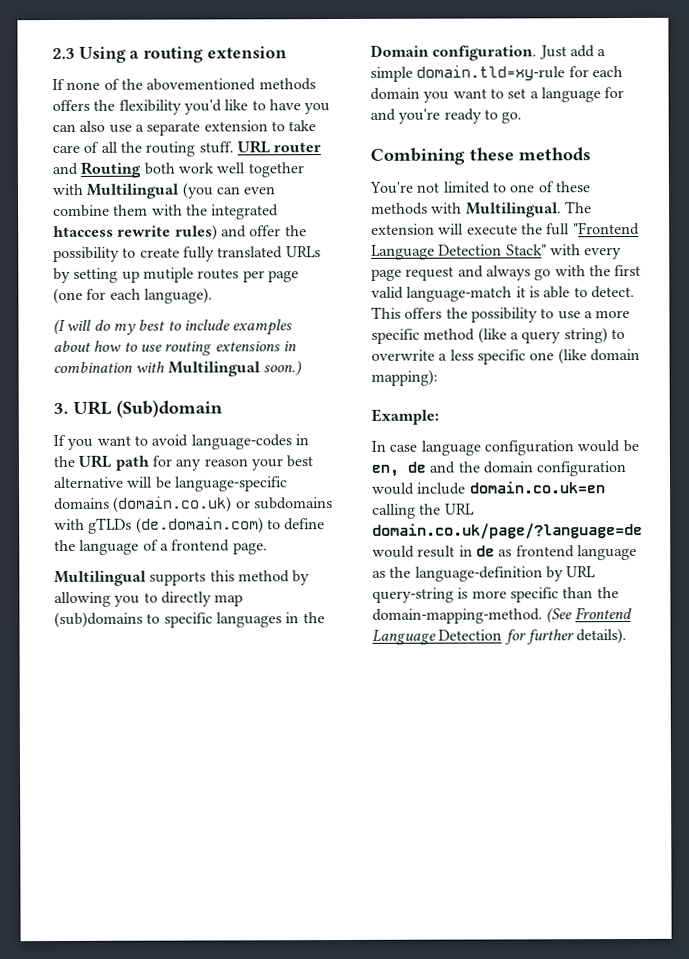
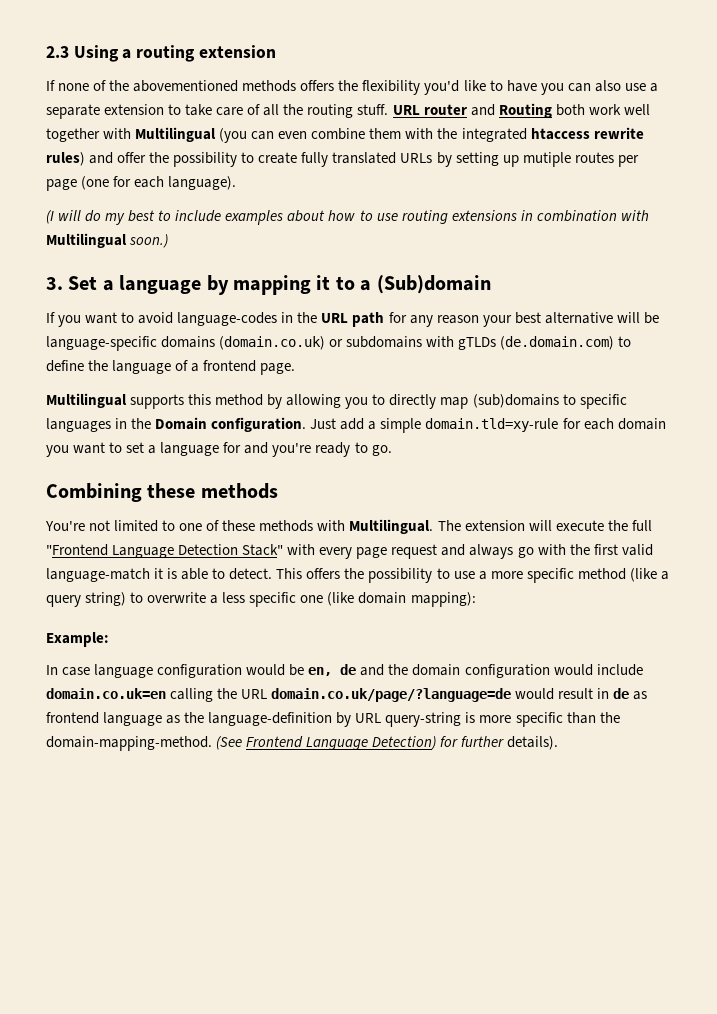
- 3. URL (Sub)domain
+ 3. Set a language by mapping it to a (Sub)domain
- (See Frontend Language Detection for further details).
+ (See Frontend Language Detection) for further details).

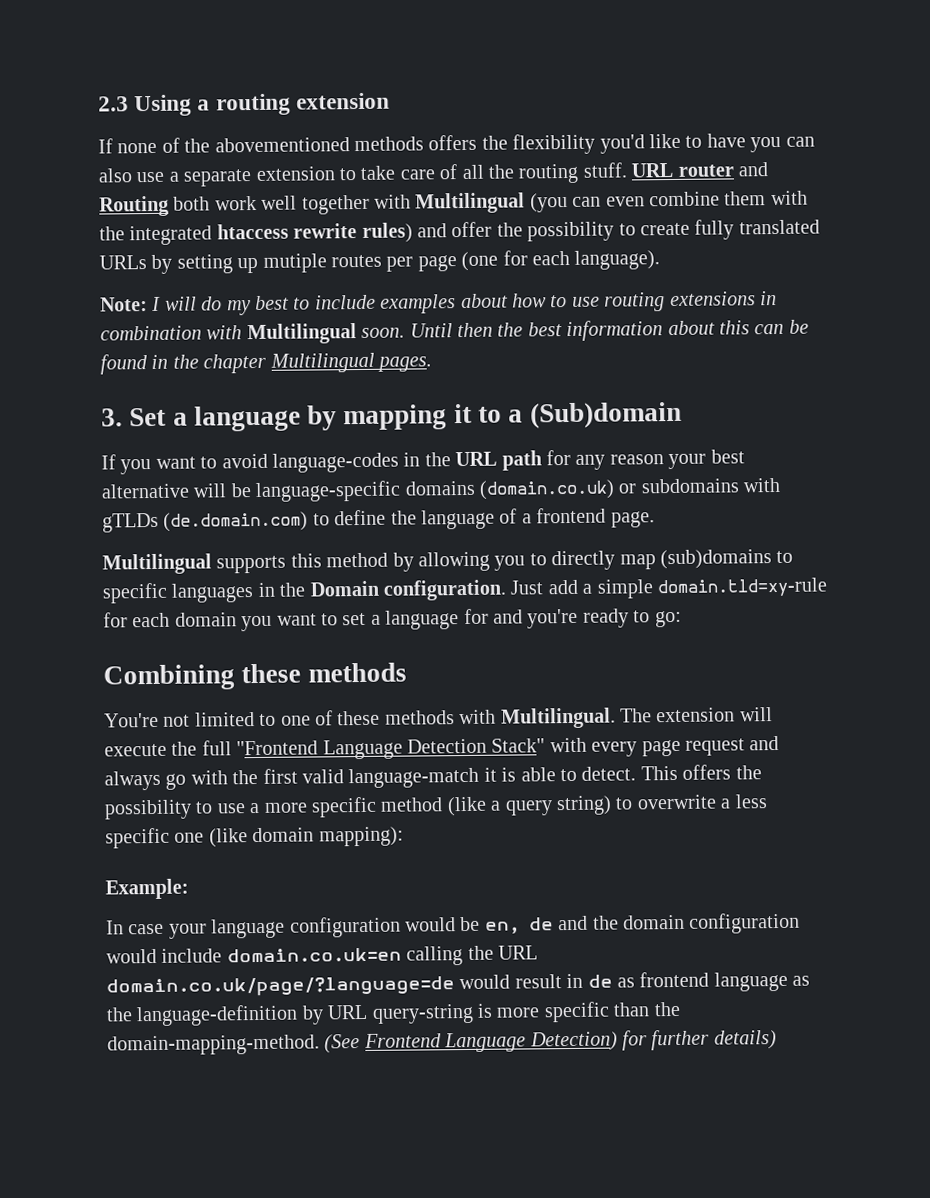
- (I will do my best to include examples about how to use routing extensions in combination with Multilingual soon.)
+ Note: I will do my best to include examples about how to use routing extensions in combination with Multilingual soon. Until then the best information about this can be found in the chapter Multilingual pages.
- Just add a simple domain.tld=xy-rule for each domain you want to set a language for and you're ready to go.
+ Just add a simple domain.tld=xy-rule for each domain you want to set a language for and you're ready to go:
- In case language configuration would be en, de and the domain configuration would include domain.co.uk=en calling the URL domain.co.uk/page/?language=de would result in de as frontend language as the language-definition by URL query-string is more specific than the domain-mapping-method.
+ In case your language configuration would be en, de and the domain configuration would include domain.co.uk=en calling the URL domain.co.uk/page/?language=de would result in de as frontend language as the language-definition by URL query-string is more specific than the domain-mapping-method.
- (See Frontend Language Detection) for further details).
+ (See Frontend Language Detection) for further details)

